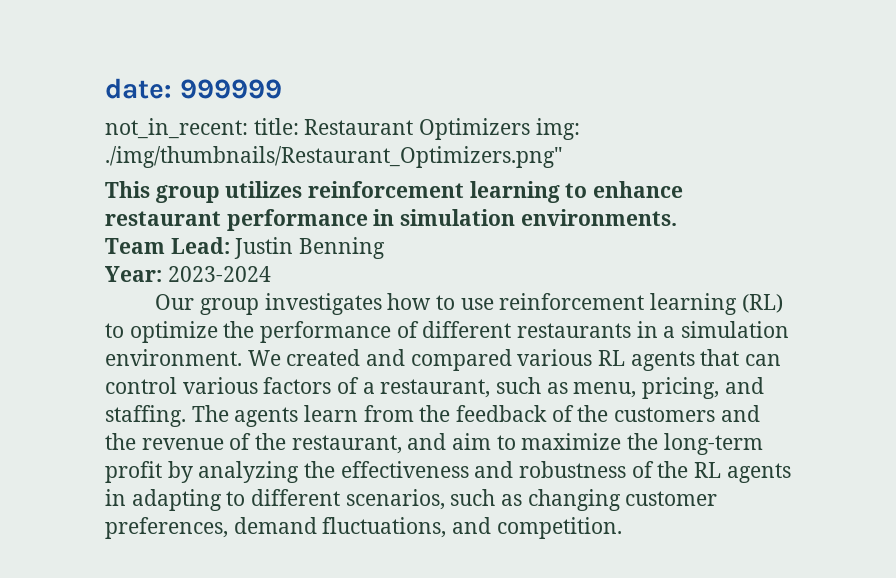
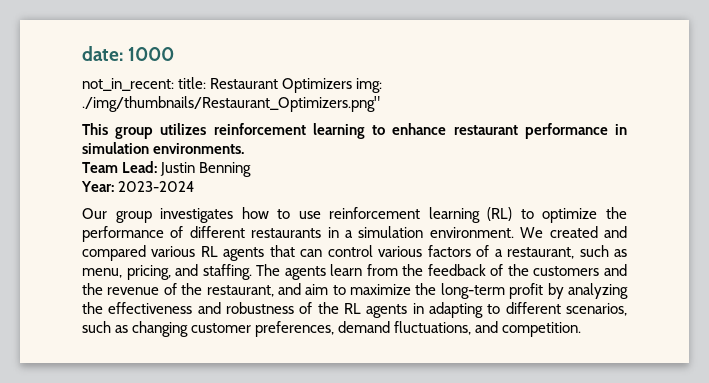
- date: 999999
+ date: 1000

